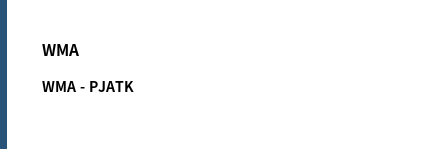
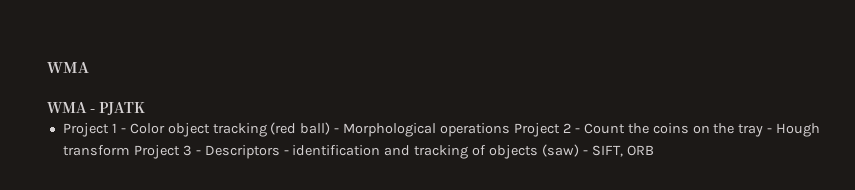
+ Project 1 - Color object tracking (red ball) - Morphological operations Project 2 - Count the coins on the tray - Hough transform Project 3 - Descriptors - identification and tracking of objects (saw) - SIFT, ORB

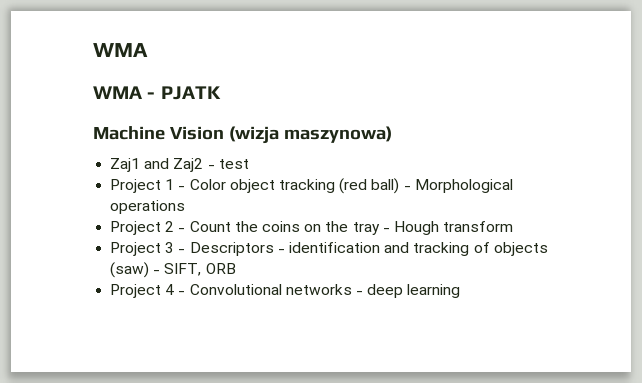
+ Machine Vision (wizja maszynowa)
+ Zaj1 and Zaj2 - test
- Project 1 - Color object tracking (red ball) - Morphological operations Project 2 - Count the coins on the tray - Hough transform Project 3 - Descriptors - identification and tracking of objects (saw) - SIFT, ORB
+ Project 1 - Color object tracking (red ball) - Morphological operations
+ Project 2 - Count the coins on the tray - Hough transform
+ Project 3 - Descriptors - identification and tracking of objects (saw) - SIFT, ORB
+ Project 4 - Convolutional networks - deep learning

